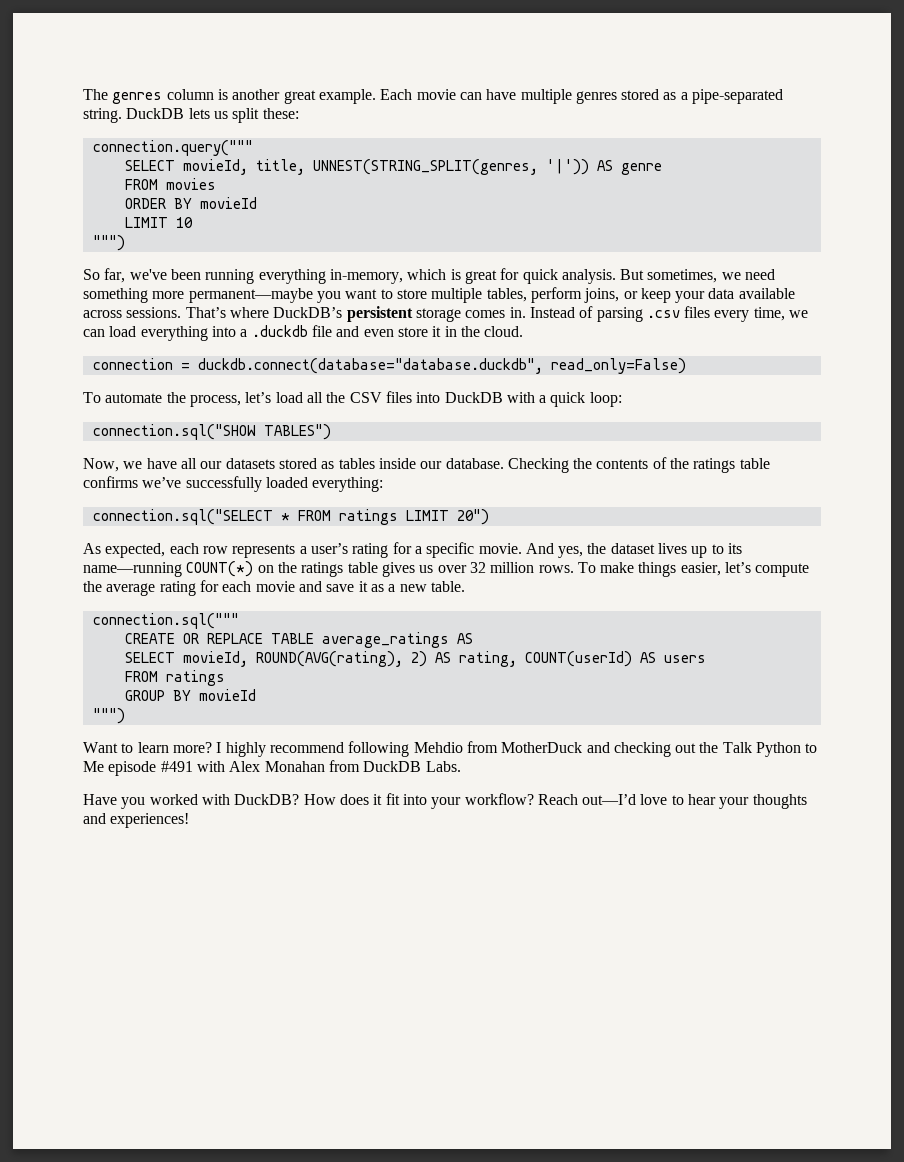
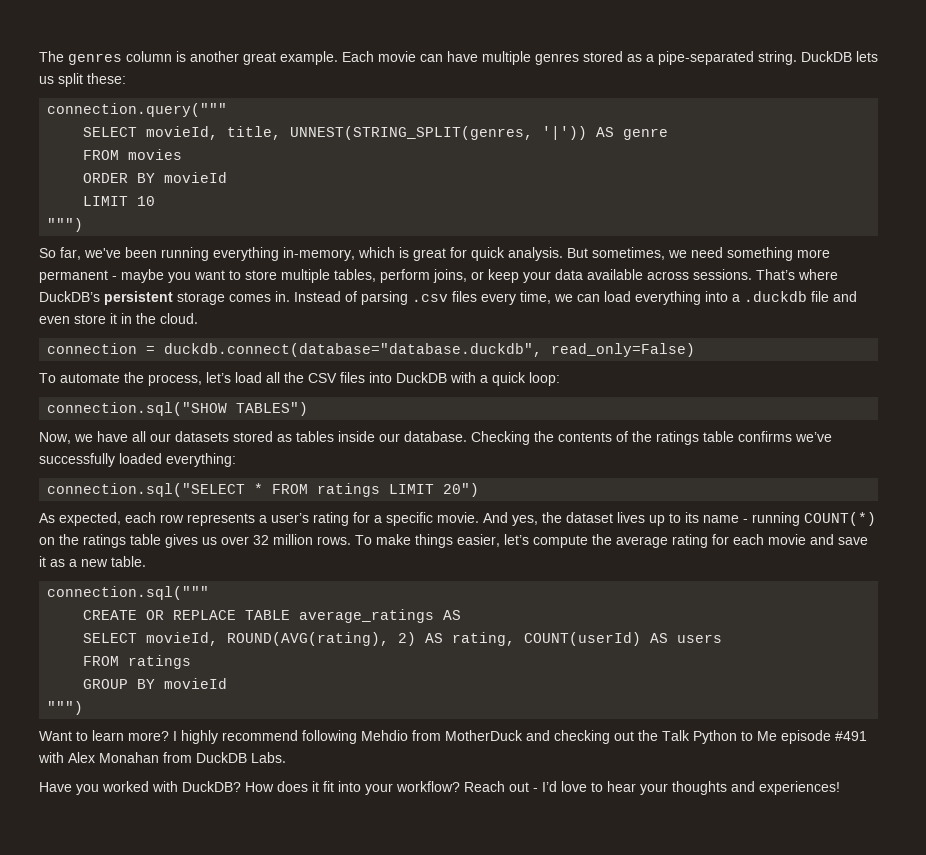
- But sometimes, we need something more permanent—maybe you want to store multiple tables, perform joins, or keep your data available across sessions.
+ But sometimes, we need something more permanent - maybe you want to store multiple tables, perform joins, or keep your data available across sessions.
- And yes, the dataset lives up to its name—running COUNT(*) on the ratings table gives us over 32 million rows.
+ And yes, the dataset lives up to its name - running COUNT(*) on the ratings table gives us over 32 million rows.
- Reach out—I’d love to hear your thoughts and experiences!
+ Reach out - I’d love to hear your thoughts and experiences!

